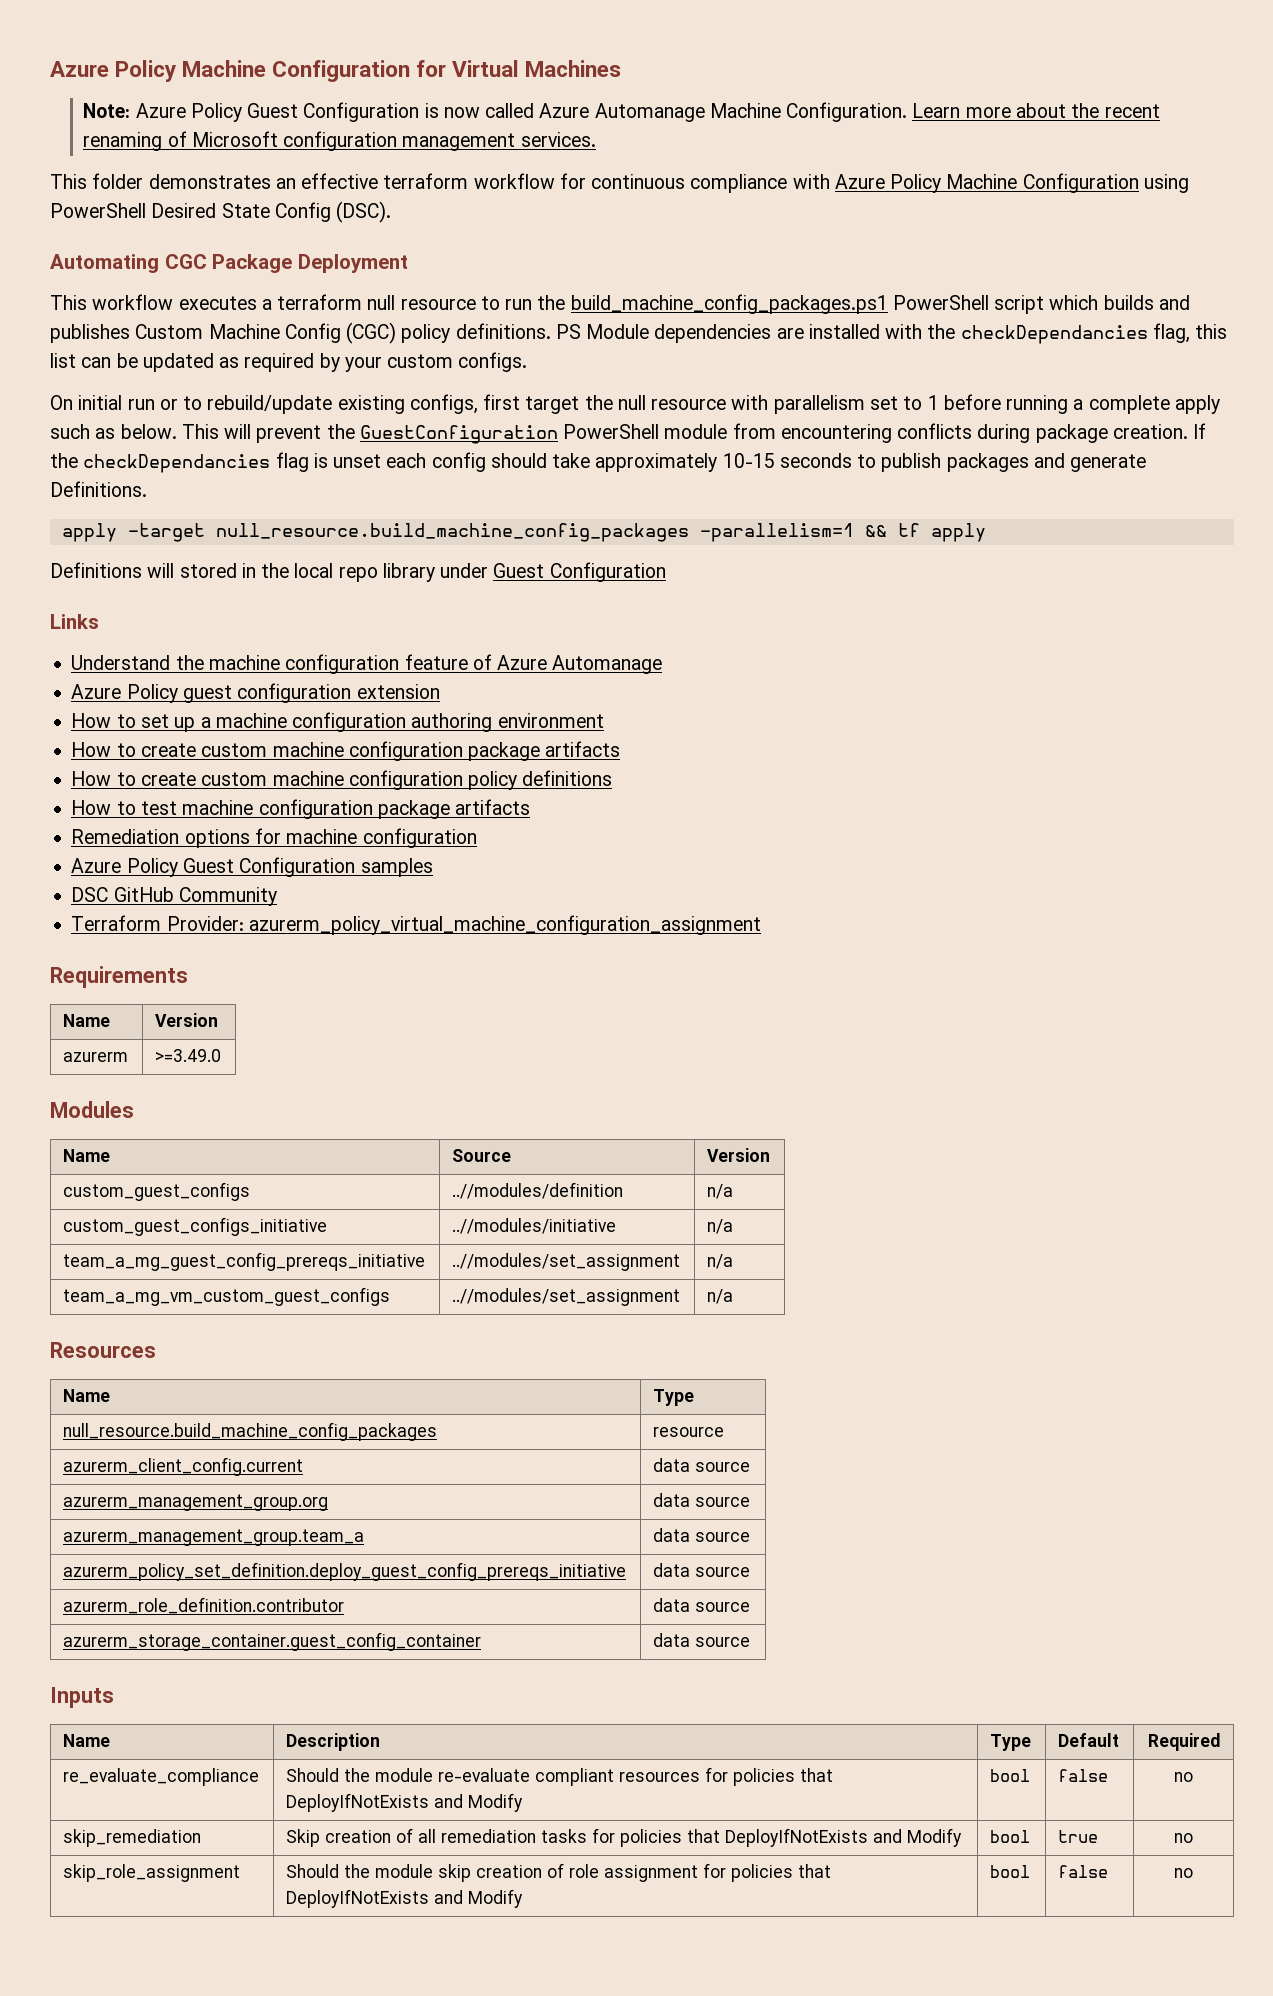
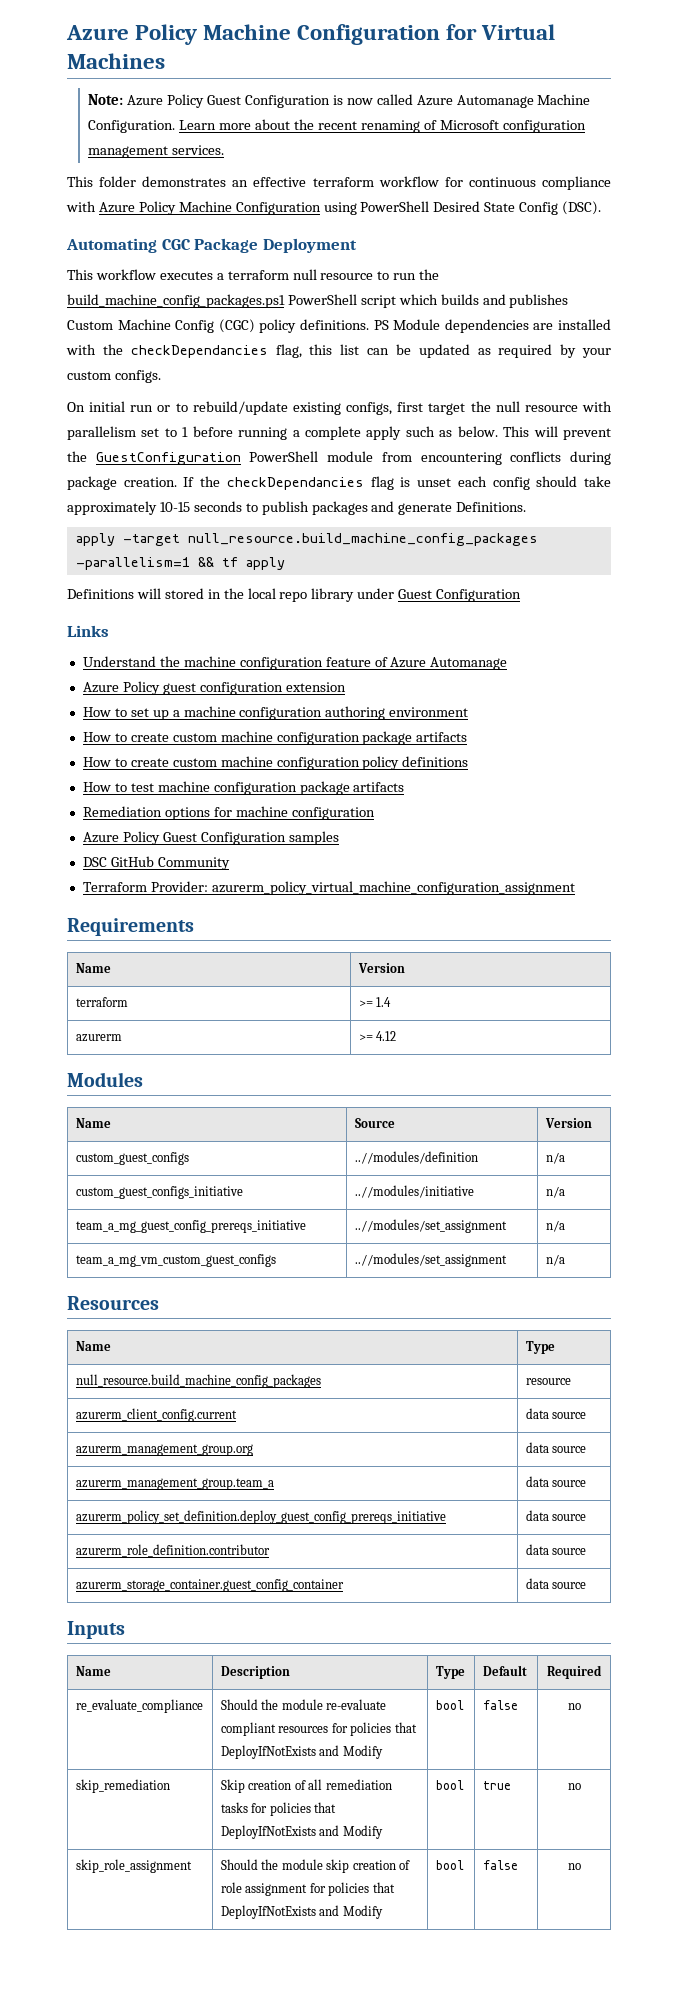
+ terraform | >= 1.4
- azurerm | >=3.49.0
+ azurerm | >= 4.12

